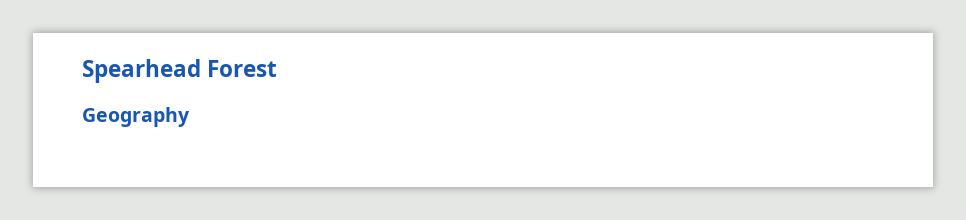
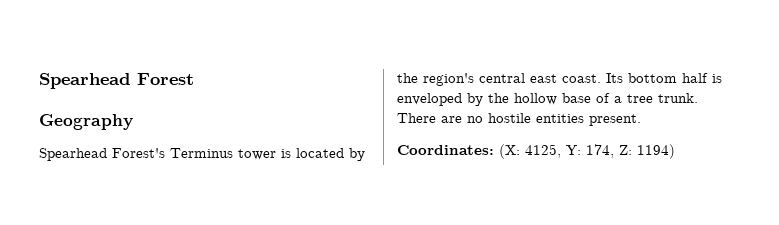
+ Spearhead Forest's Terminus tower is located by the region's central east coast. Its bottom half is enveloped by the hollow base of a tree trunk. There are no hostile entities present.
+ Coordinates: (X: 4125, Y: 174, Z: 1194)

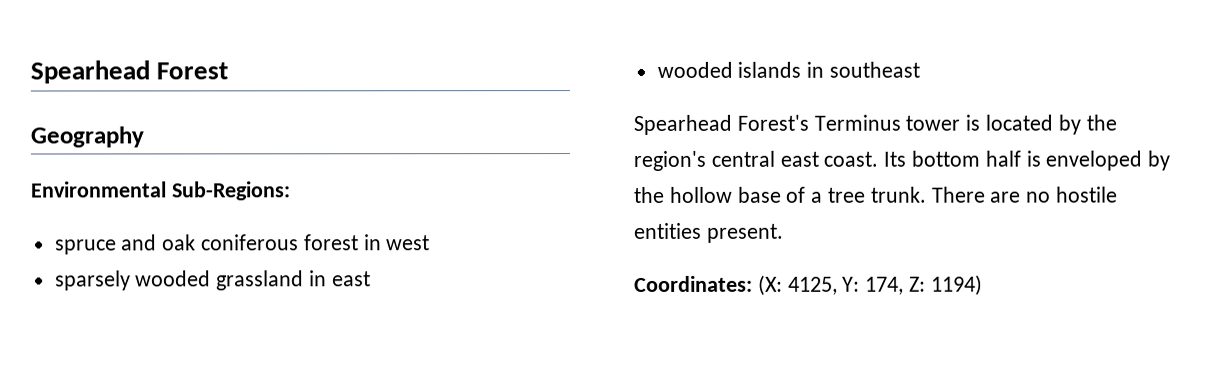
+ Environmental Sub-Regions:
+ spruce and oak coniferous forest in west
+ sparsely wooded grassland in east
+ wooded islands in southeast

